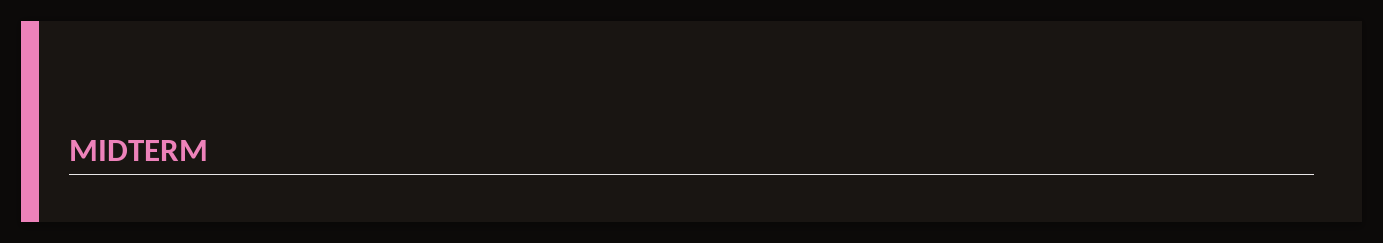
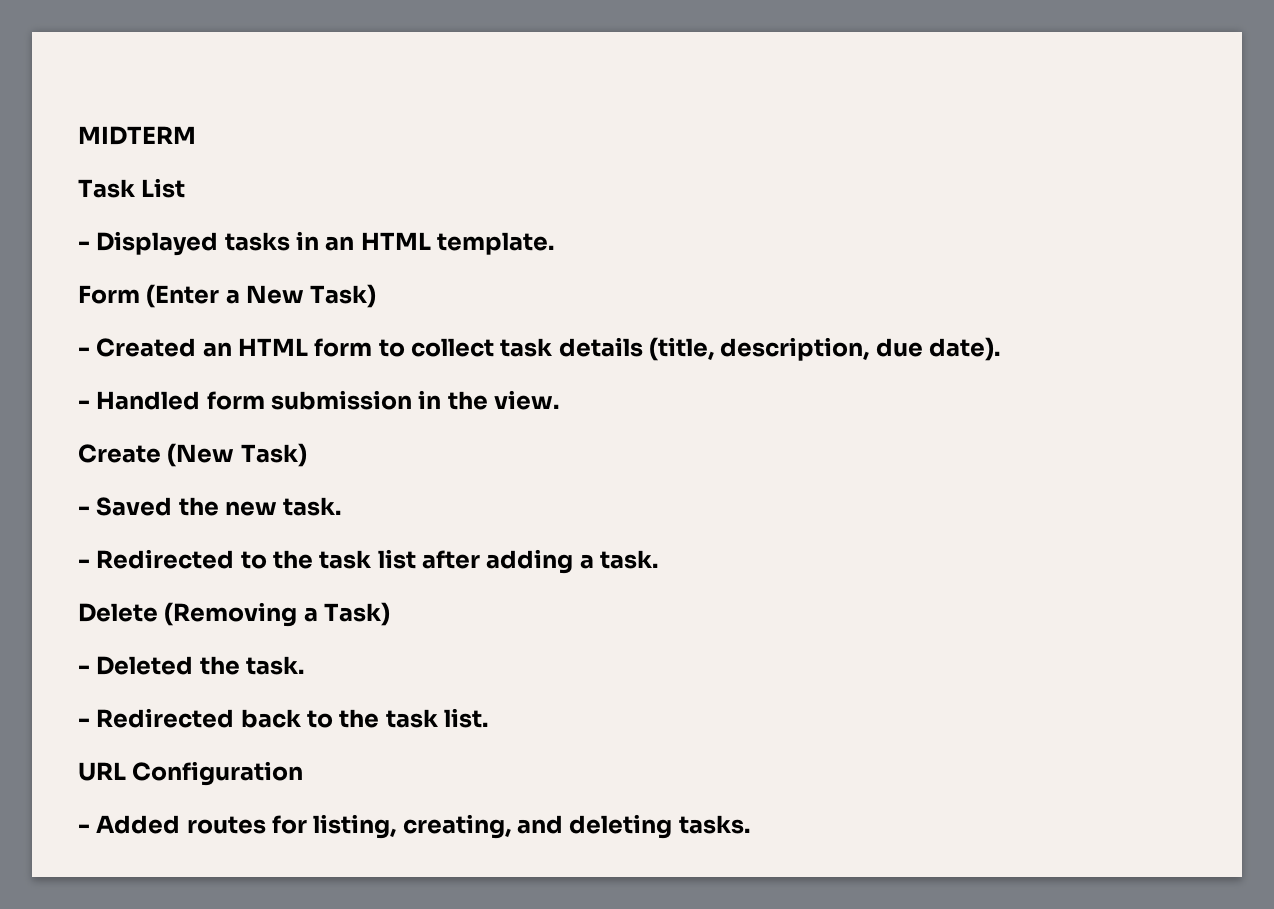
+ Task List
+ - Displayed tasks in an HTML template.
+ Form (Enter a New Task)
+ - Created an HTML form to collect task details (title, description, due date).
+ - Handled form submission in the view.
+ Create (New Task)
+ - Saved the new task.
+ - Redirected to the task list after adding a task.
+ Delete (Removing a Task)
+ - Deleted the task.
+ - Redirected back to the task list.
+ URL Configuration
+ - Added routes for listing, creating, and deleting tasks.

